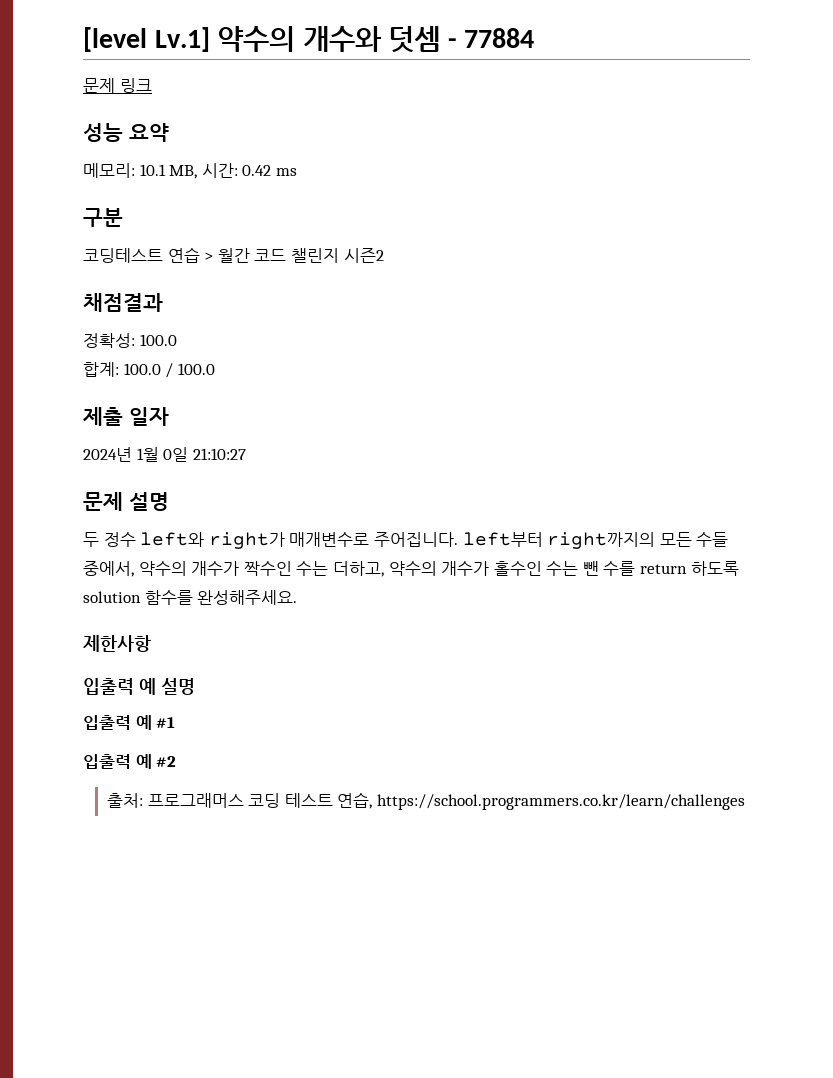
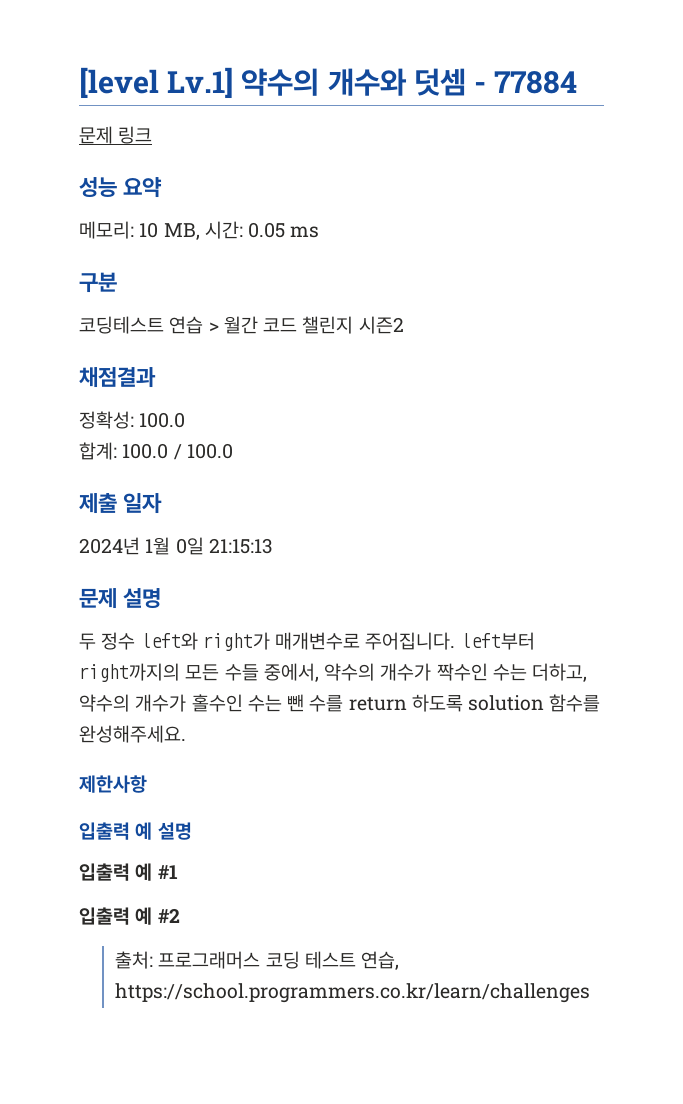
- 메모리: 10.1 MB, 시간: 0.42 ms
+ 메모리: 10 MB, 시간: 0.05 ms
- 2024년 1월 0일 21:10:27
+ 2024년 1월 0일 21:15:13

